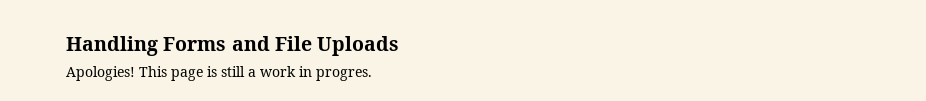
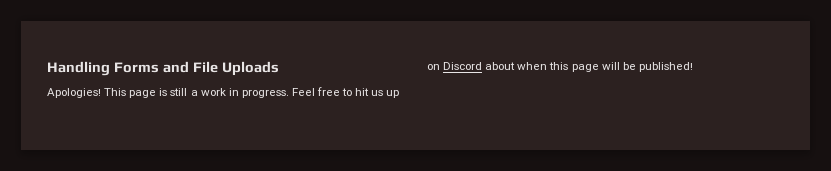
- This page is still a work in progres.
+ This page is still a work in progress. Feel free to hit us up on Discord about when this page will be published!

